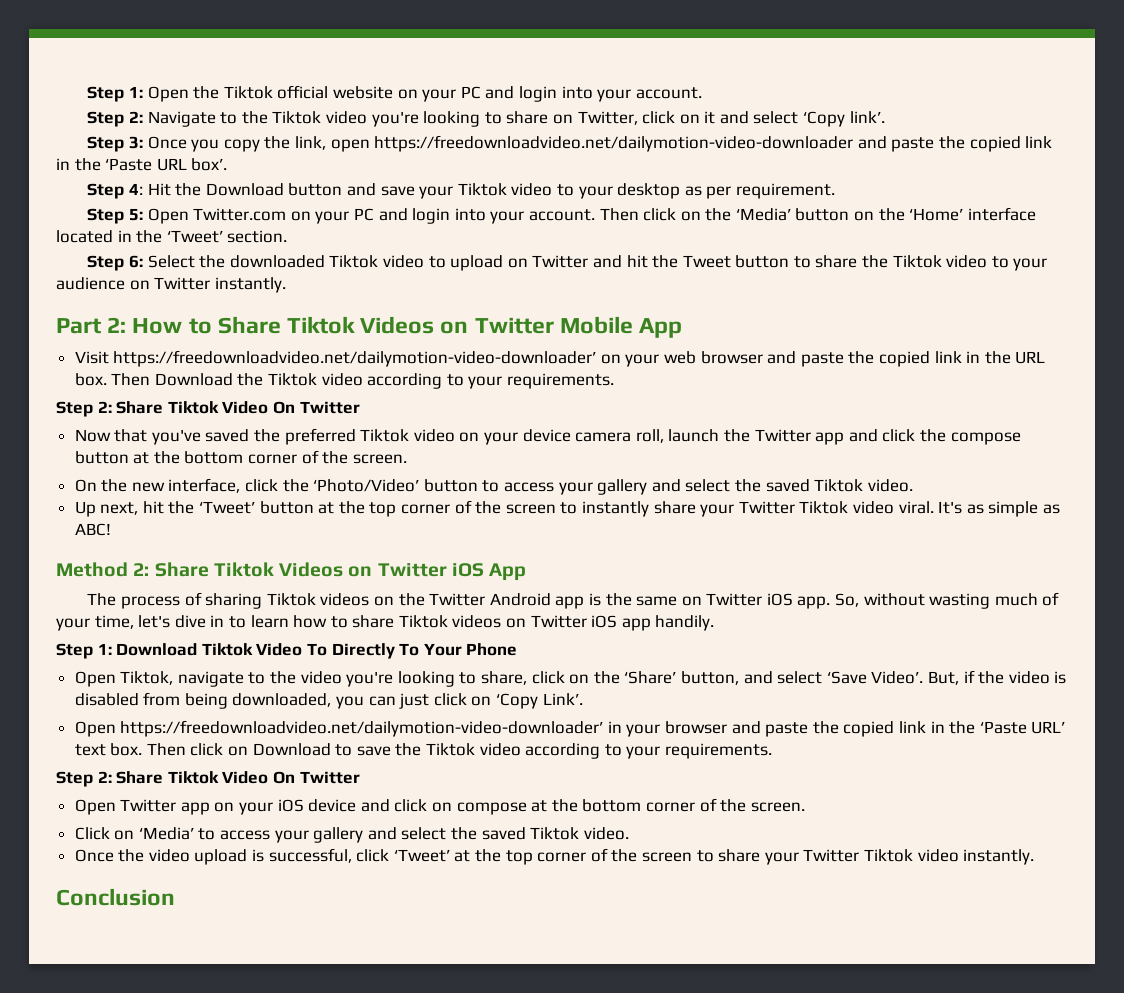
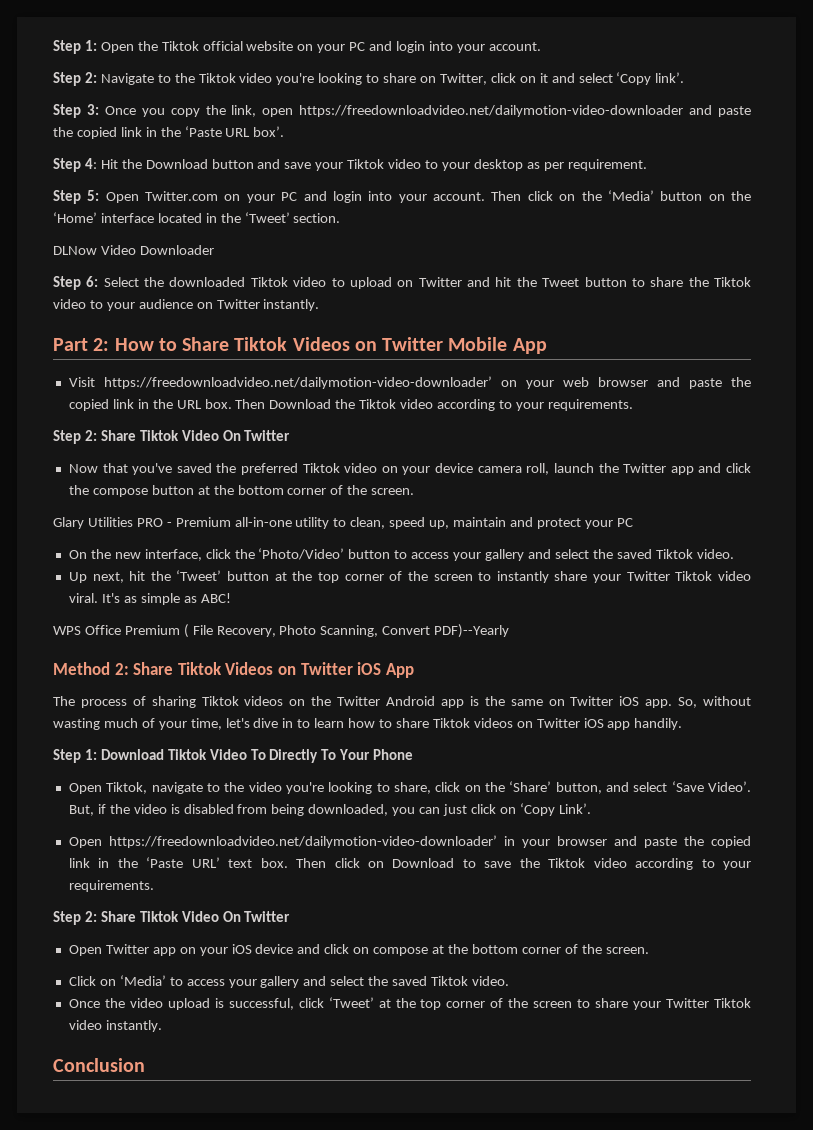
+ DLNow Video Downloader
+ Glary Utilities PRO - Premium all-in-one utility to clean, speed up, maintain and protect your PC
+ WPS Office Premium ( File Recovery, Photo Scanning, Convert PDF)--Yearly

